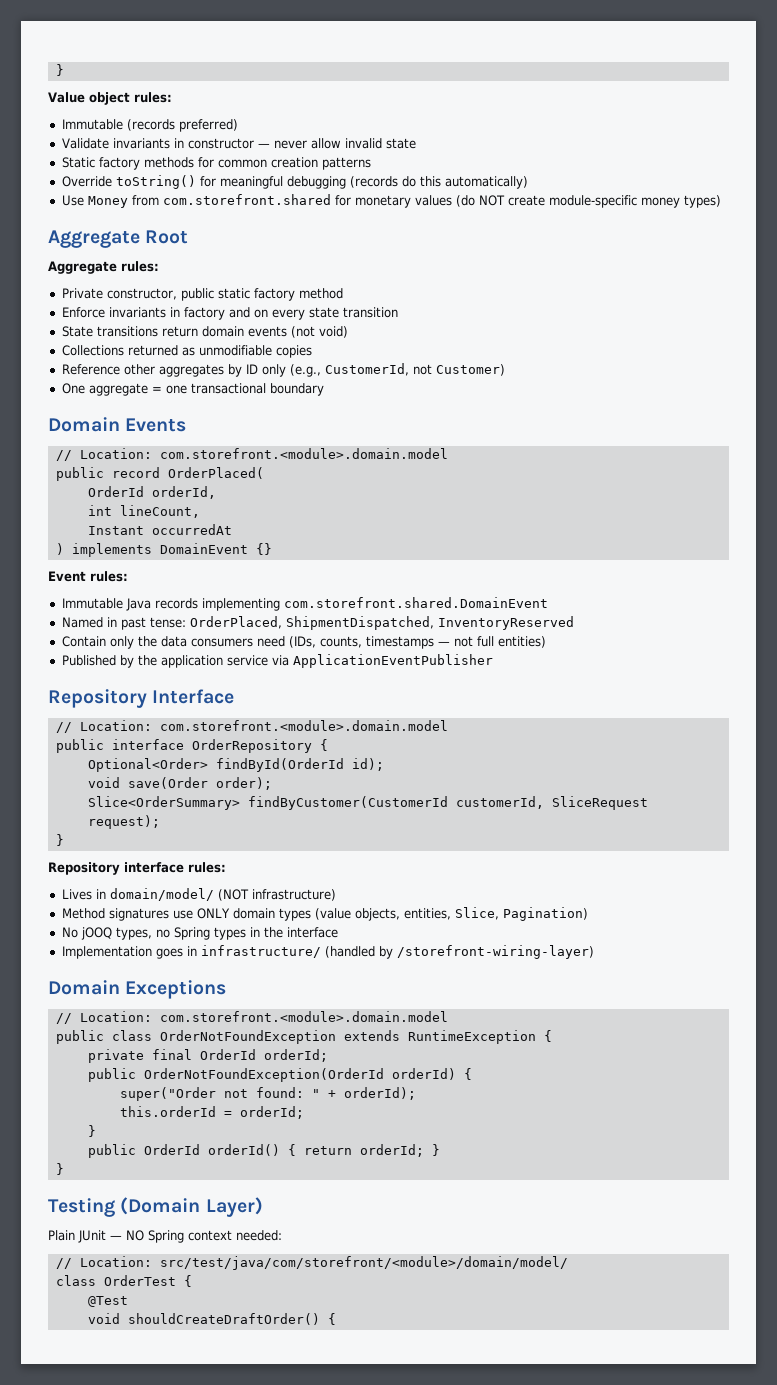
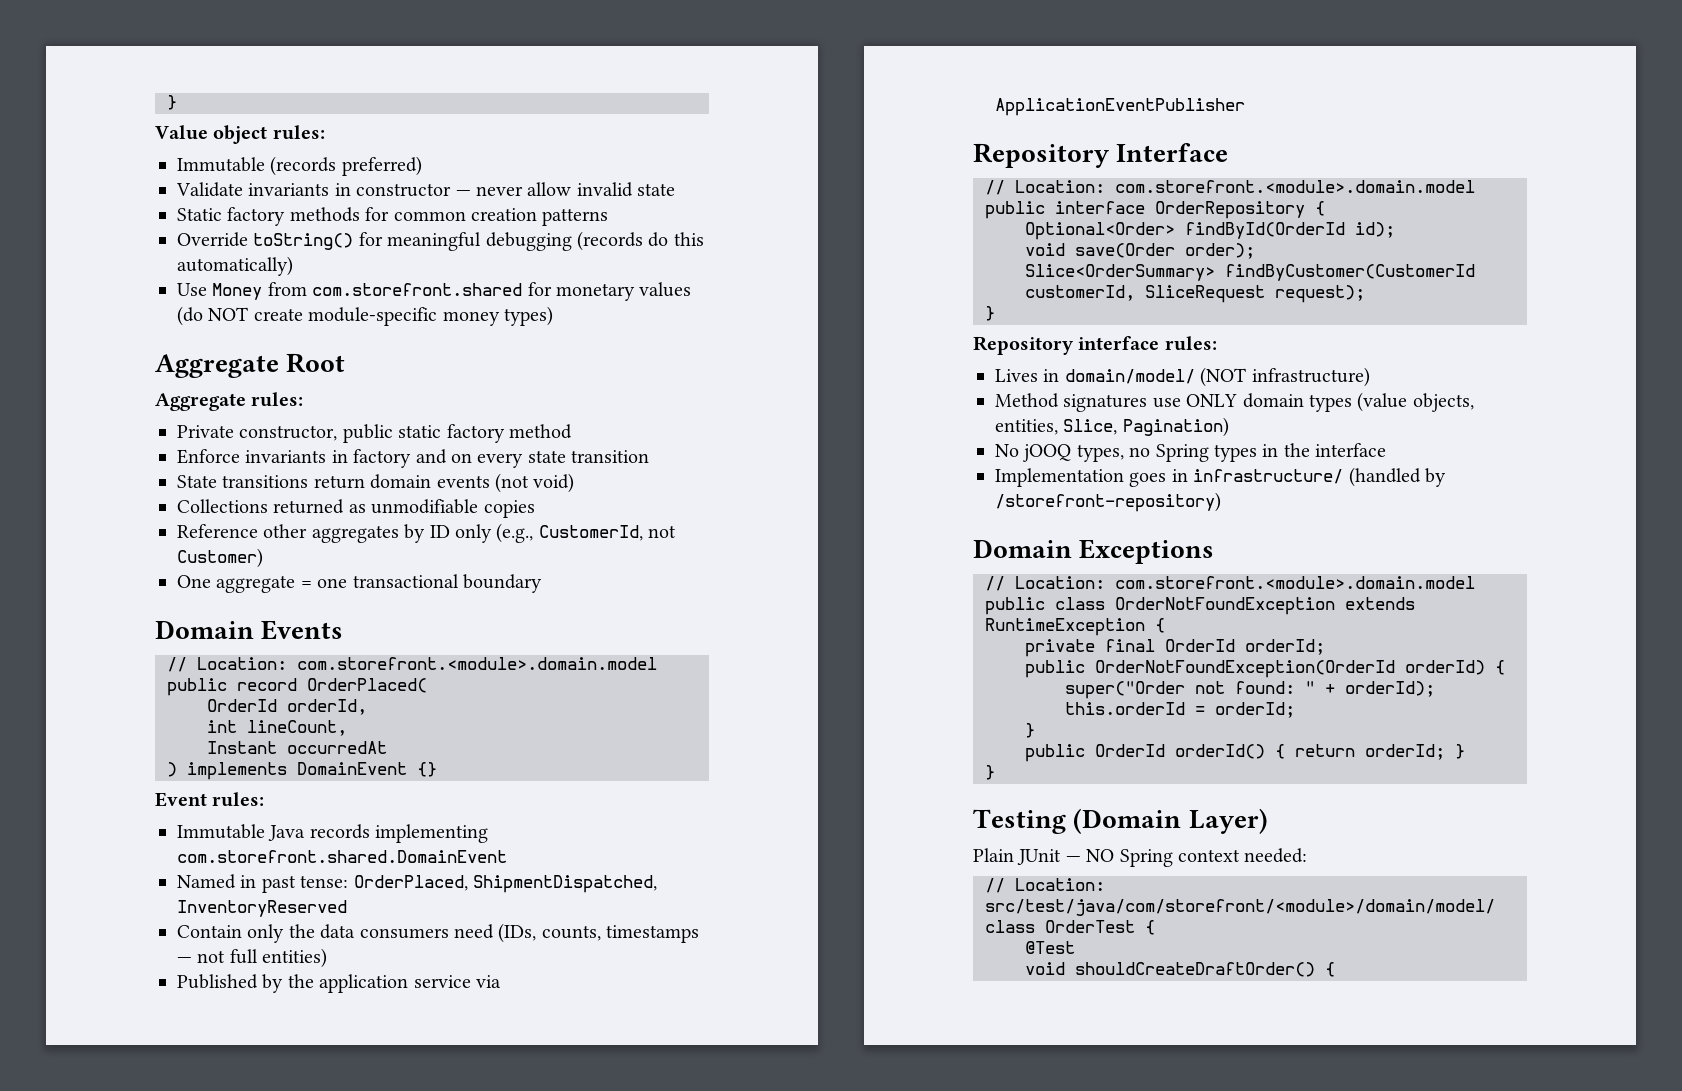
- Implementation goes in infrastructure/ (handled by /storefront-wiring-layer)
+ Implementation goes in infrastructure/ (handled by /storefront-repository)

